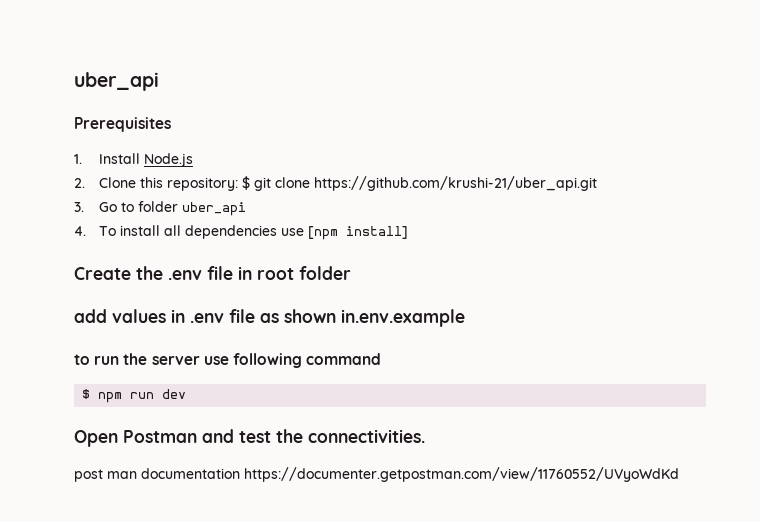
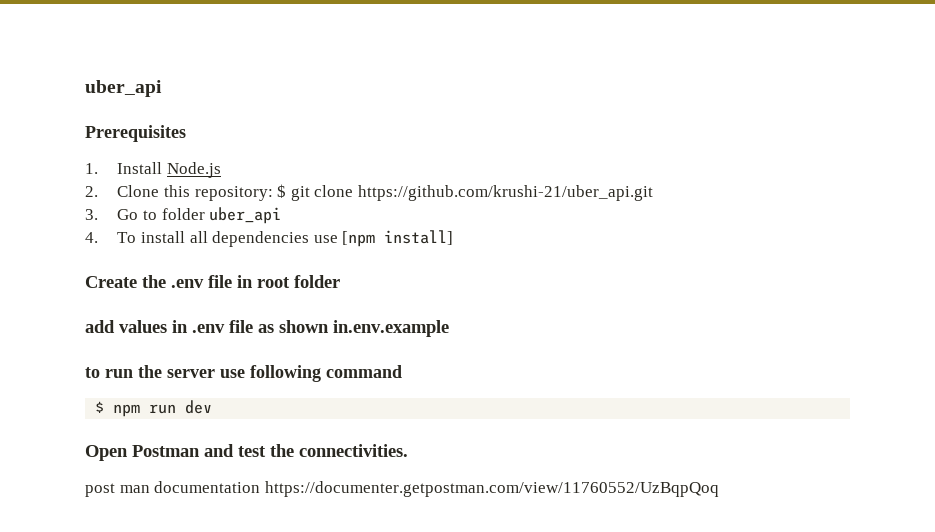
- post man documentation https://documenter.getpostman.com/view/11760552/UVyoWdKd
+ post man documentation https://documenter.getpostman.com/view/11760552/UzBqpQoq

